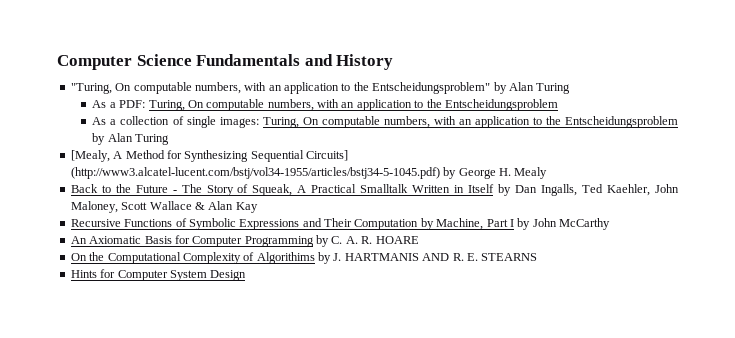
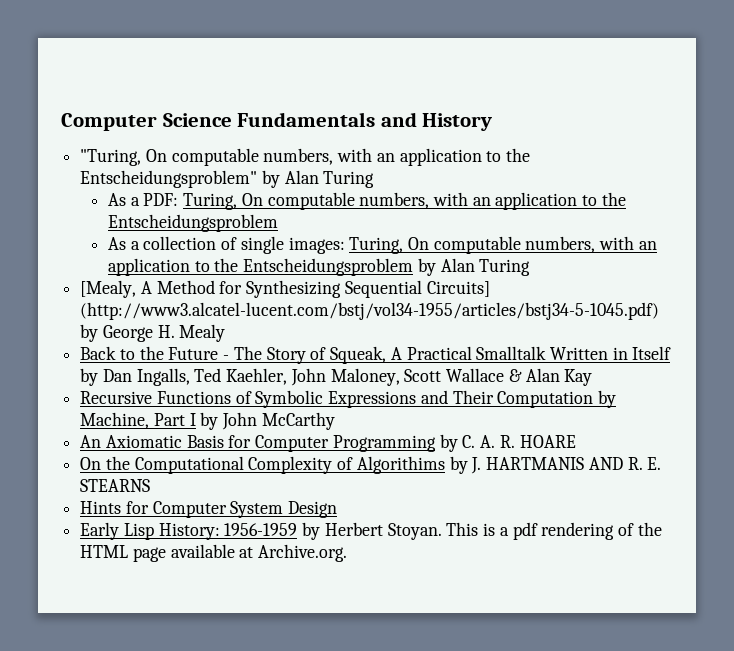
+ Early Lisp History: 1956-1959 by Herbert Stoyan. This is a pdf rendering of the HTML page available at Archive.org.

